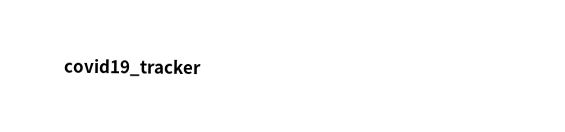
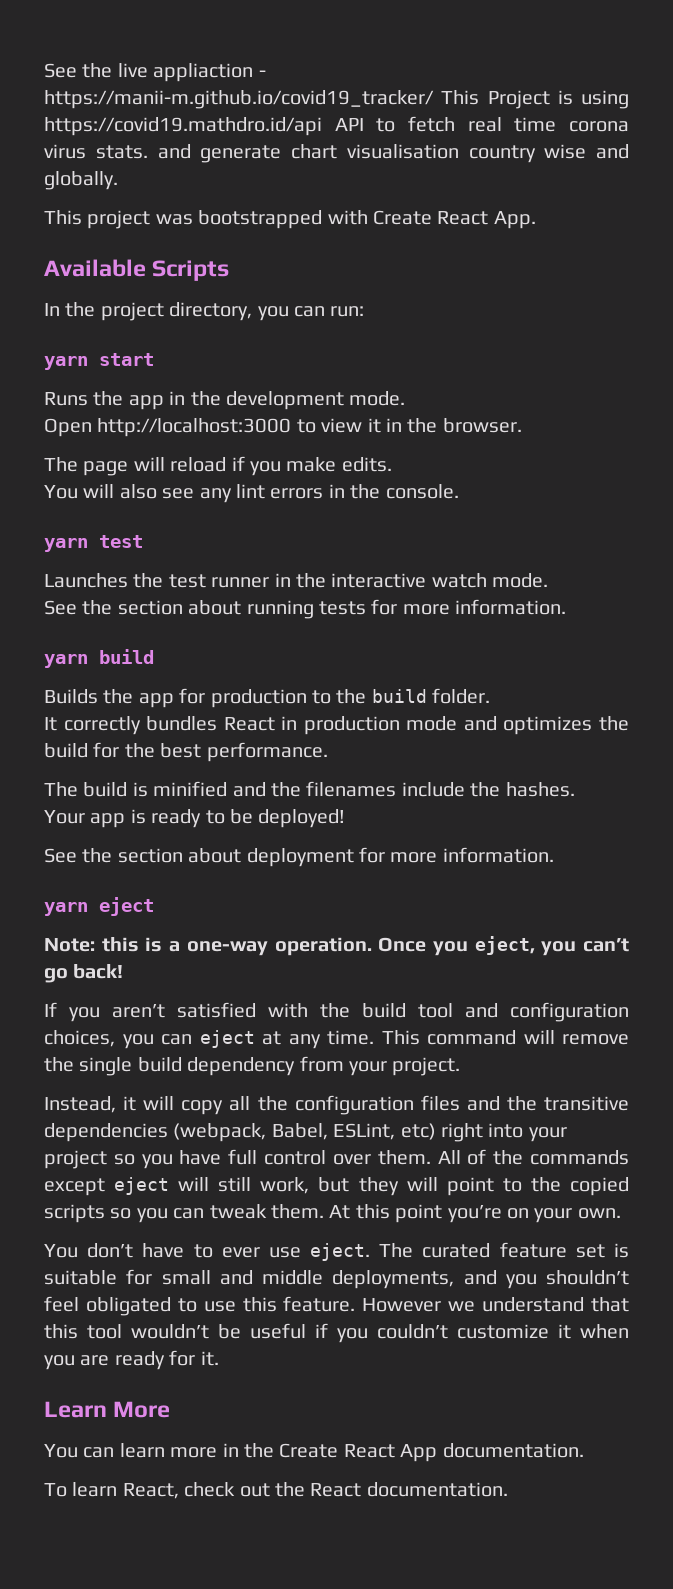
- covid19_tracker
+ See the live appliaction - https://manii-m.github.io/covid19_tracker/ This Project is using https://covid19.mathdro.id/api API to fetch real time corona virus stats. and generate chart visualisation country wise and globally.
+ This project was bootstrapped with Create React App.
+ Available Scripts
+ In the project directory, you can run:
+ yarn start
+ Runs the app in the development mode.
+ Open http://localhost:3000 to view it in the browser.
+ The page will reload if you make edits.
+ You will also see any lint errors in the console.
+ yarn test
+ Launches the test runner in the interactive watch mode.
+ See the section about running tests for more information.
+ yarn build
+ Builds the app for production to the build folder.
+ It correctly bundles React in production mode and optimizes the build for the best performance.
+ The build is minified and the filenames include the hashes.
+ Your app is ready to be deployed!
+ See the section about deployment for more information.
+ yarn eject
+ Note: this is a one-way operation. Once you eject, you can’t go back!
+ If you aren’t satisfied with the build tool and configuration choices, you can eject at any time. This command will remove the single build dependency from your project.
+ Instead, it will copy all the configuration files and the transitive dependencies (webpack, Babel, ESLint, etc) right into your project so you have full control over them. All of the commands except eject will still work, but they will point to the copied scripts so you can tweak them. At this point you’re on your own.
+ You don’t have to ever use eject. The curated feature set is suitable for small and middle deployments, and you shouldn’t feel obligated to use this feature. However we understand that this tool wouldn’t be useful if you couldn’t customize it when you are ready for it.
+ Learn More
+ You can learn more in the Create React App documentation.
+ To learn React, check out the React documentation.

